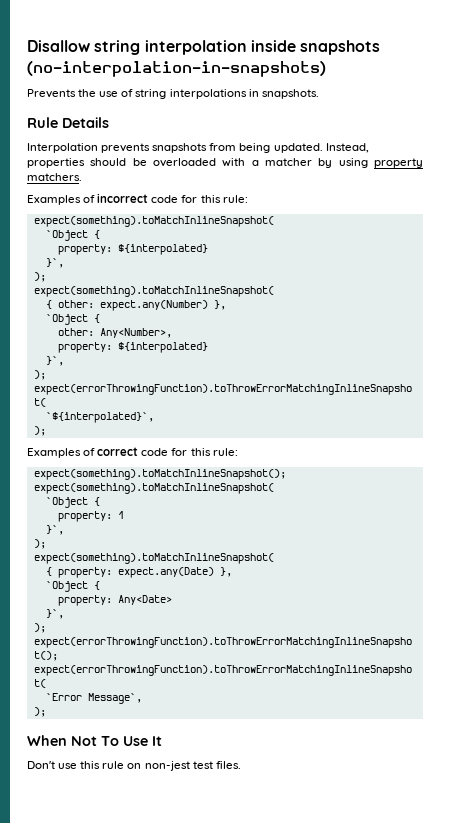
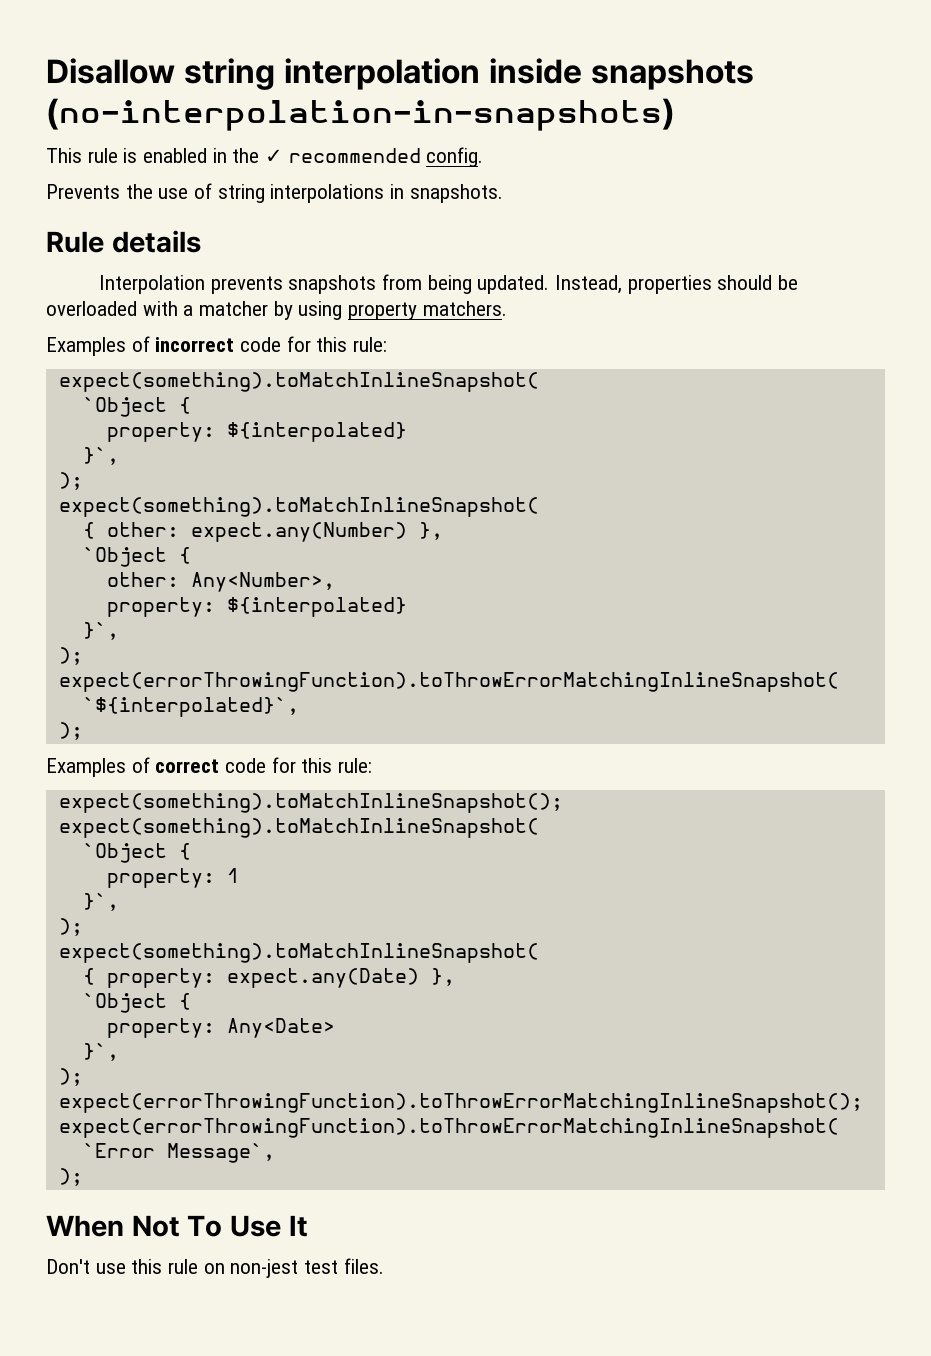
+ This rule is enabled in the ✓ recommended config.
- Rule Details
+ Rule details

